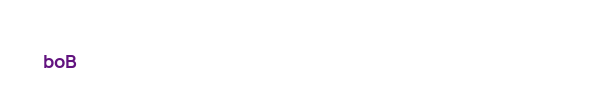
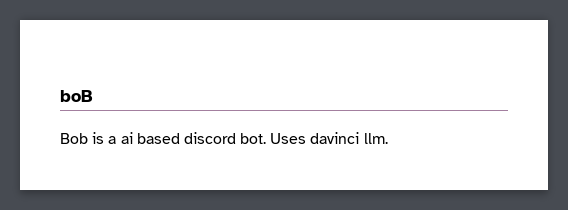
+ Bob is a ai based discord bot. Uses davinci llm.

